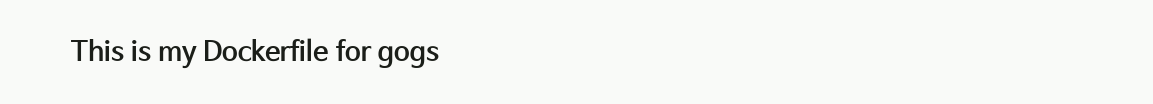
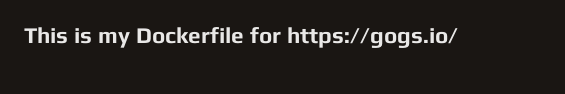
- This is my Dockerfile for gogs
+ This is my Dockerfile for https://gogs.io/

